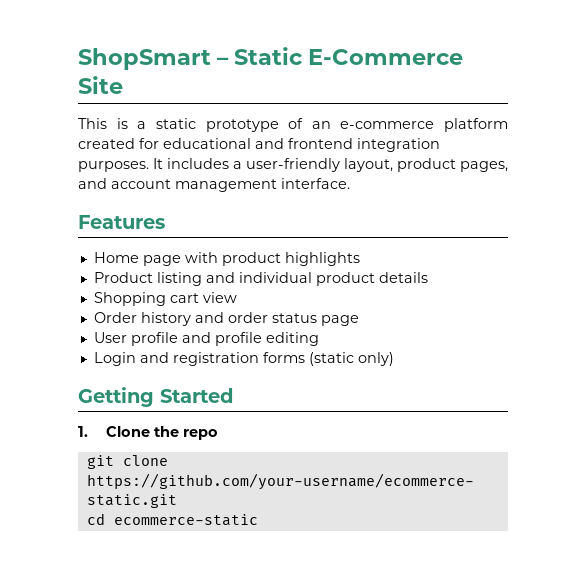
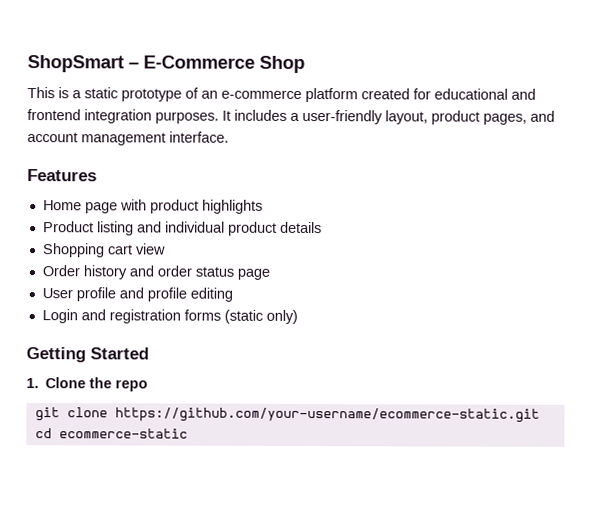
- ShopSmart – Static E-Commerce Site
+ ShopSmart – E-Commerce Shop

